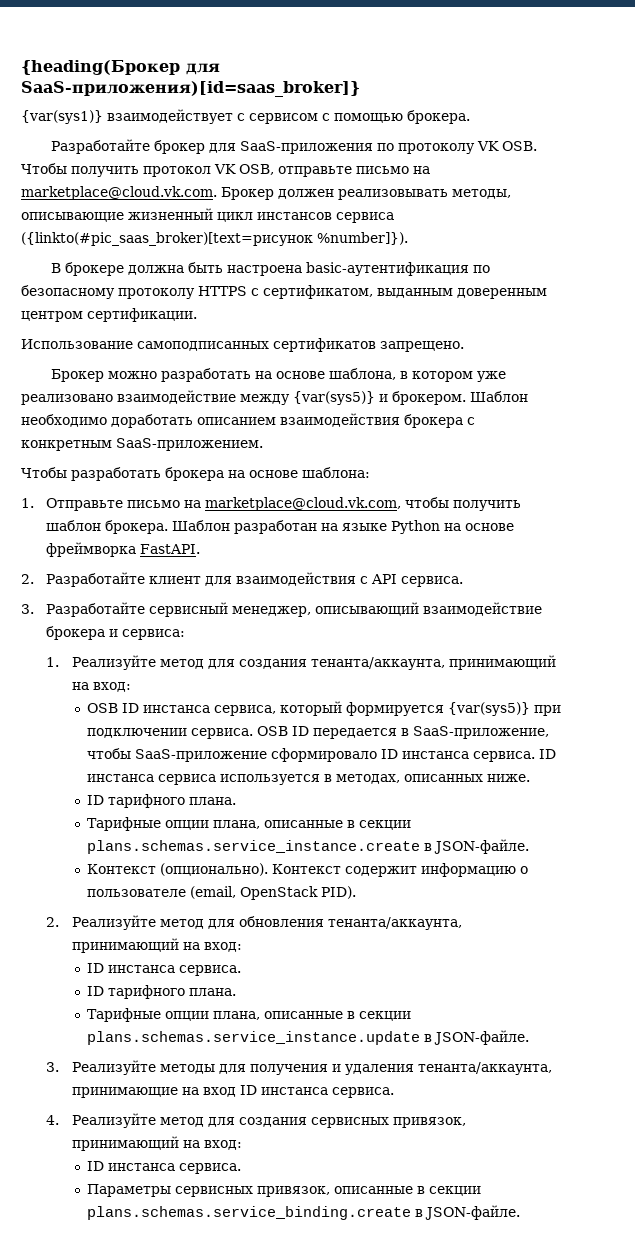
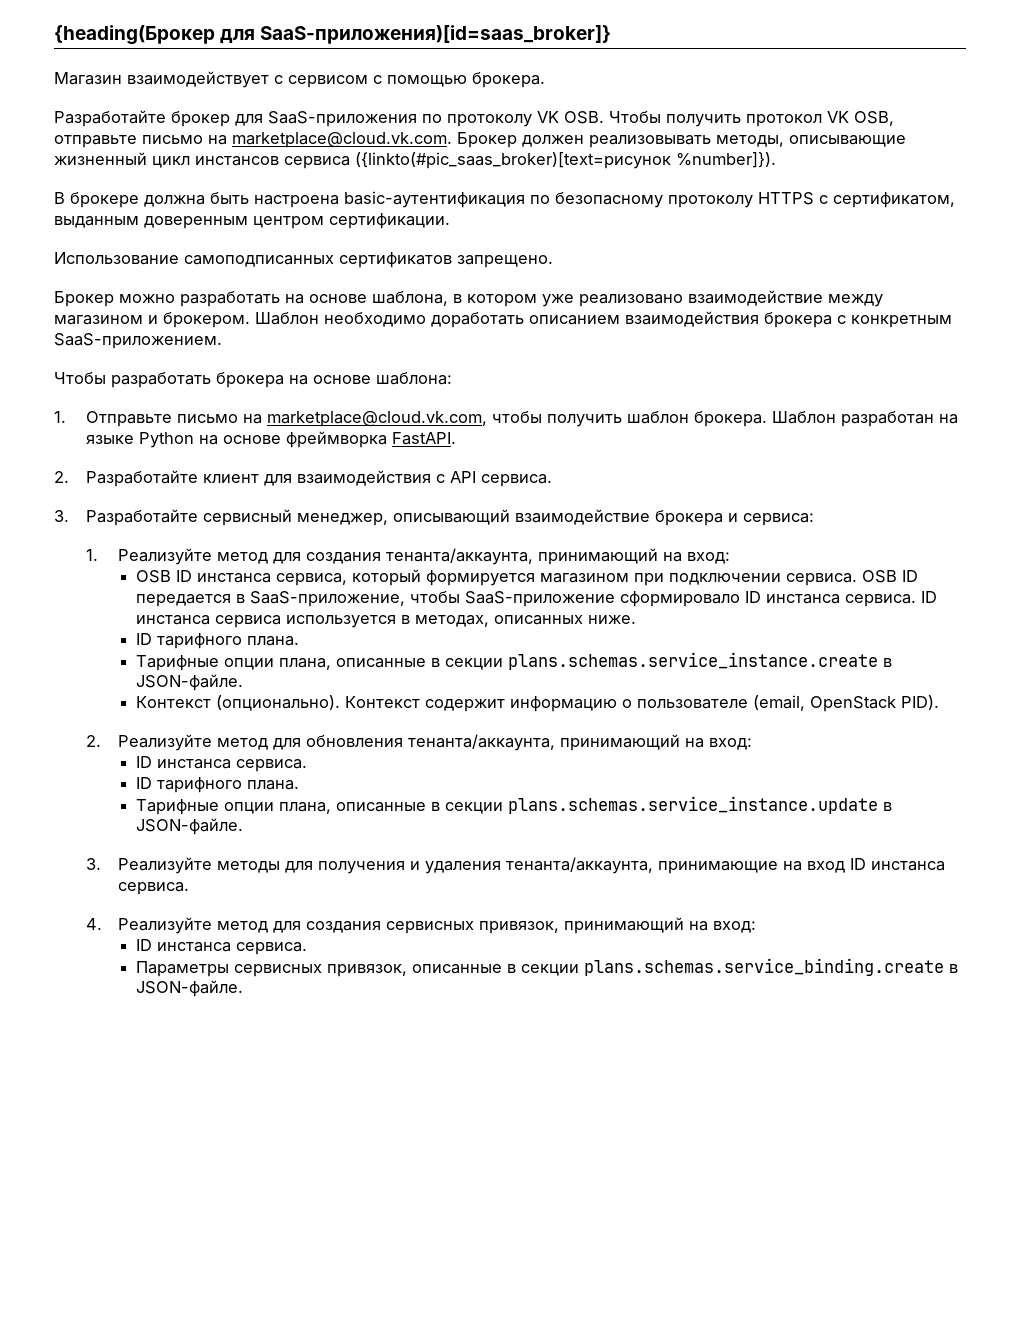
- {var(sys1)} взаимодействует с сервисом с помощью брокера.
+ Магазин взаимодействует с сервисом с помощью брокера.
- Брокер можно разработать на основе шаблона, в котором уже реализовано взаимодействие между {var(sys5)} и брокером.
+ Брокер можно разработать на основе шаблона, в котором уже реализовано взаимодействие между магазином и брокером.
- OSB ID инстанса сервиса, который формируется {var(sys5)} при подключении сервиса.
+ OSB ID инстанса сервиса, который формируется магазином при подключении сервиса.

